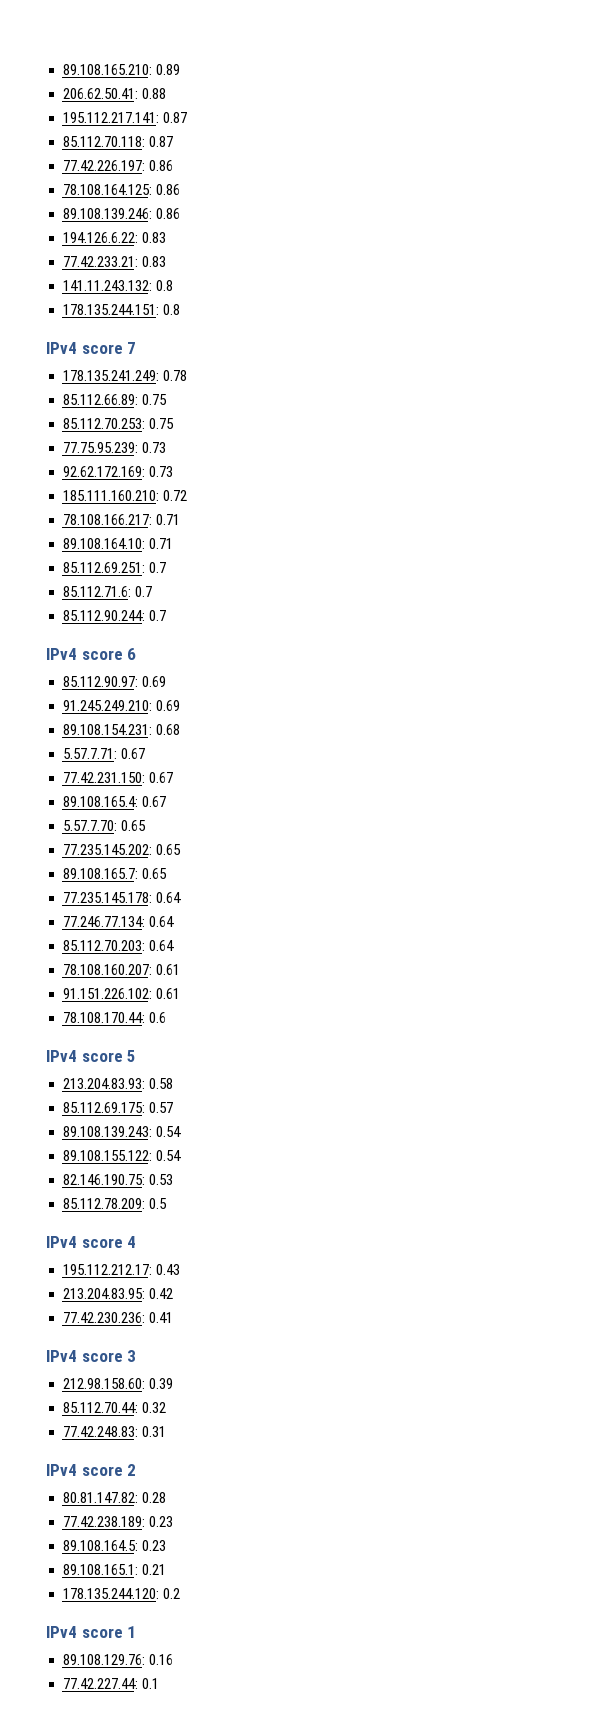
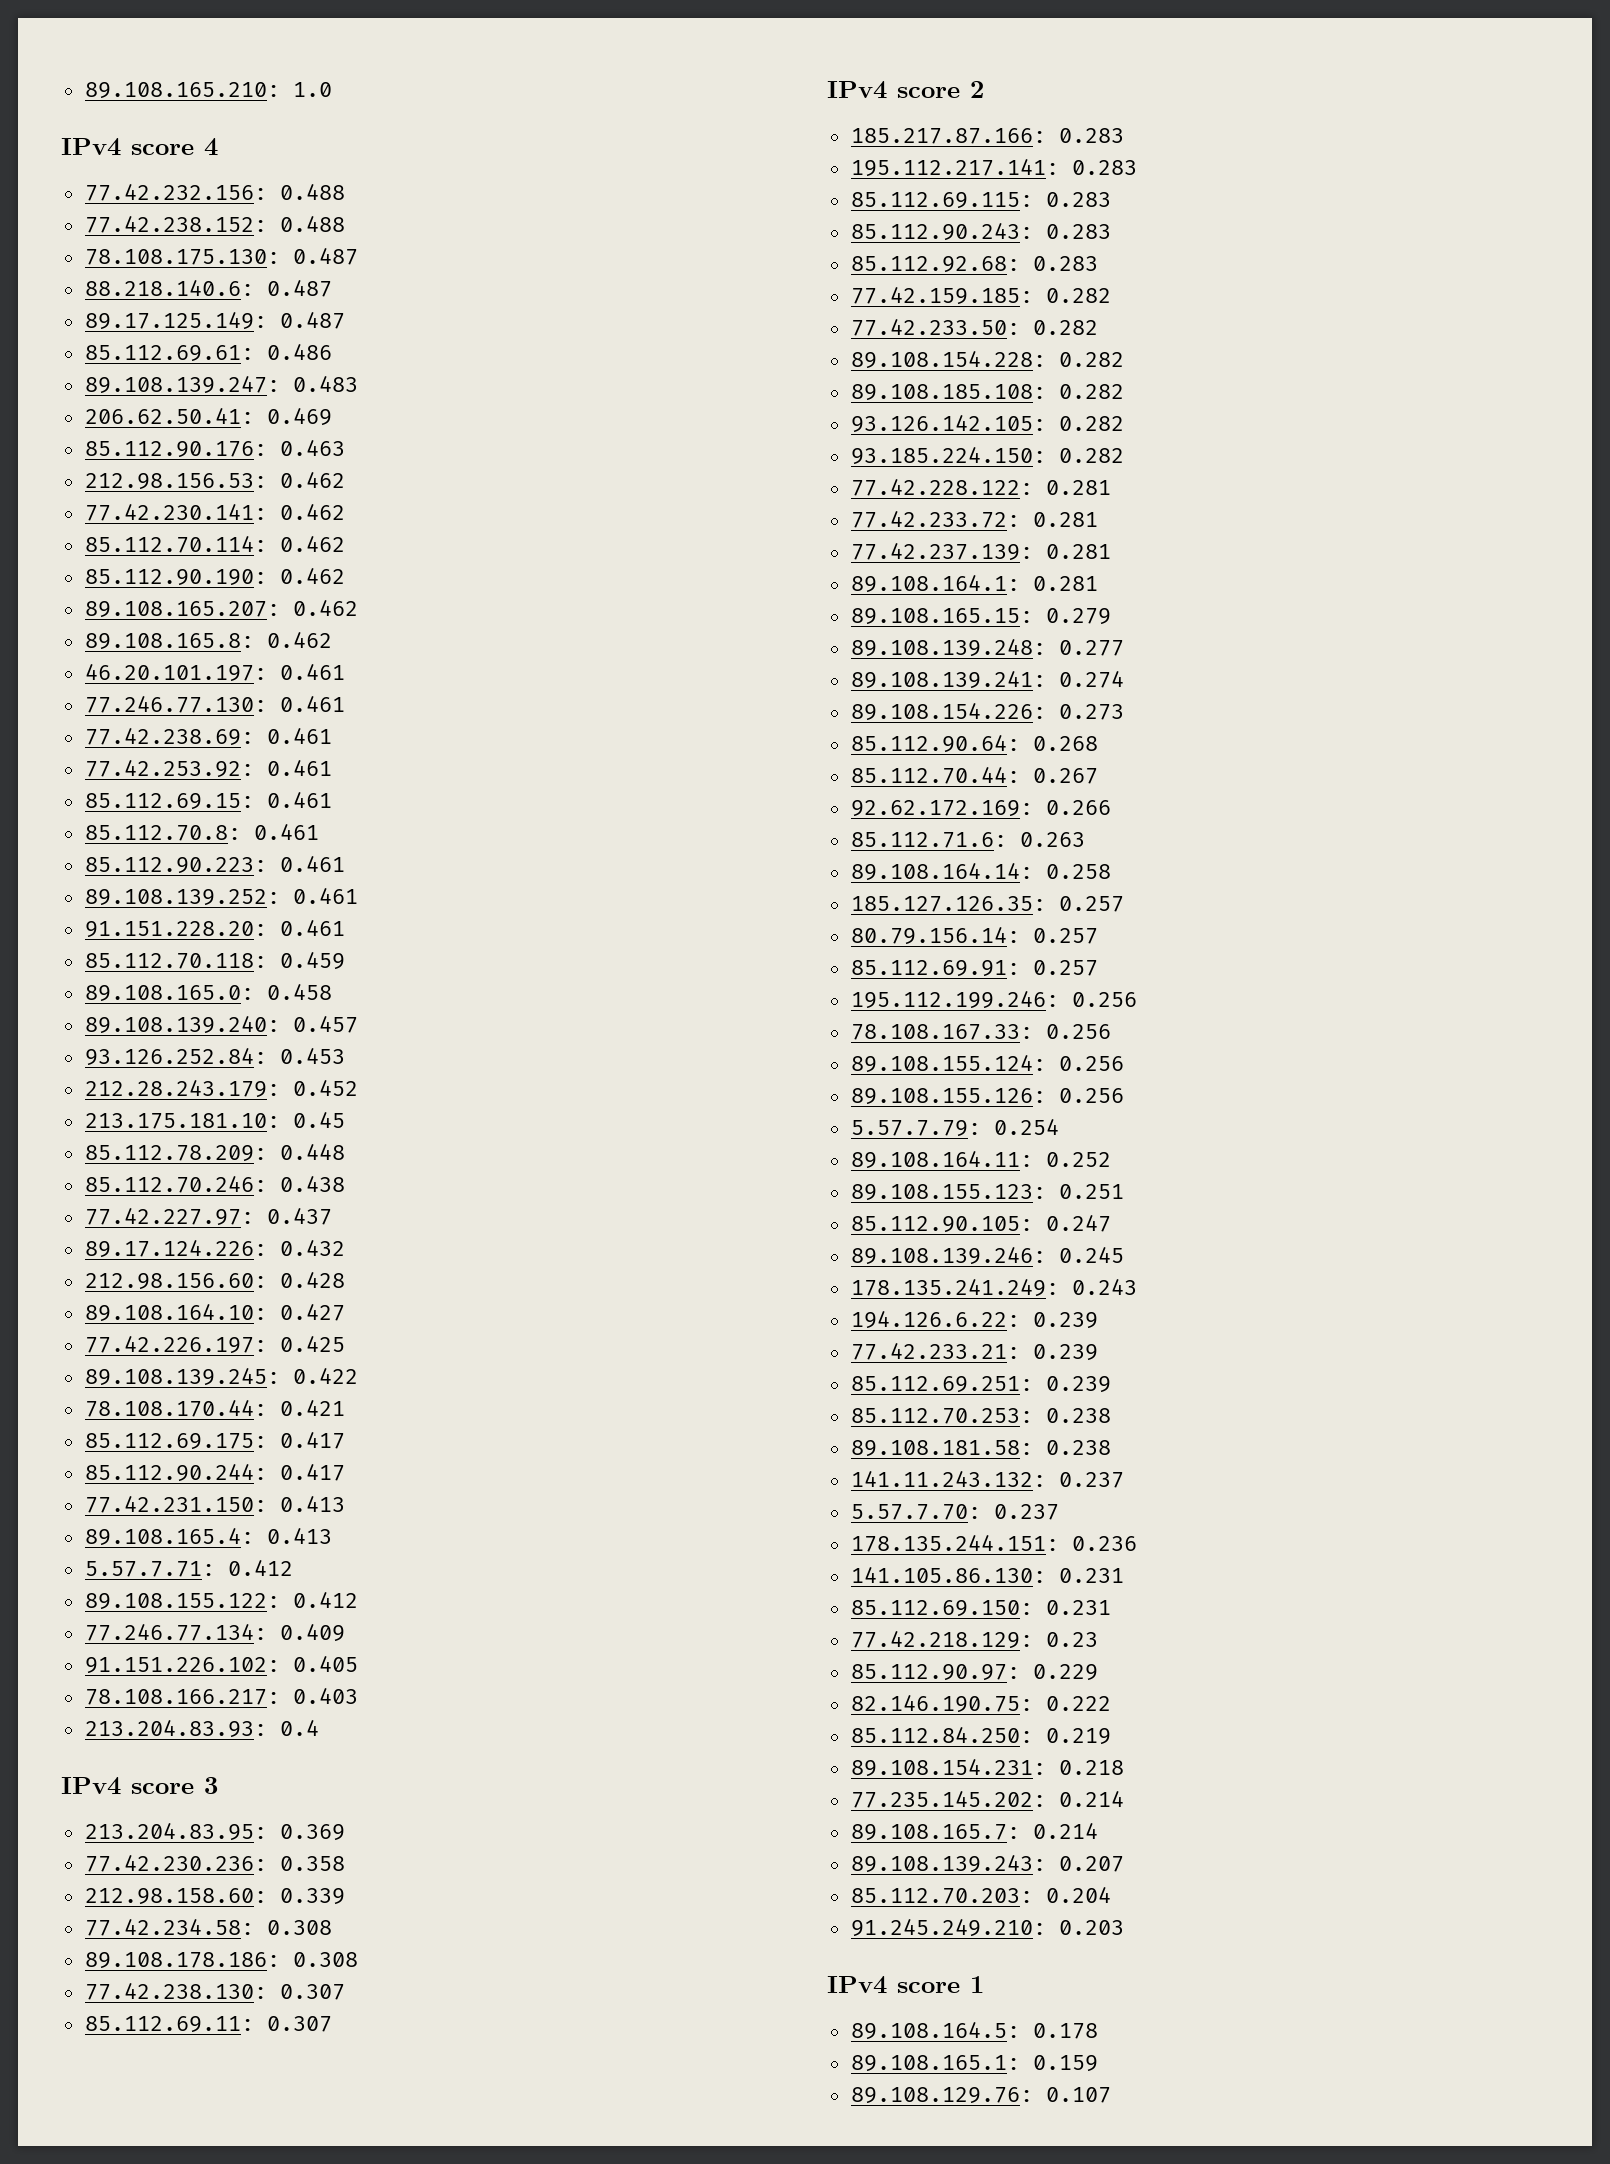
- 89.108.165.210: 0.89
- 206.62.50.41: 0.88
- 195.112.217.141: 0.87
- 85.112.70.118: 0.87
- 77.42.226.197: 0.86
- 78.108.164.125: 0.86
- 89.108.139.246: 0.86
- 194.126.6.22: 0.83
- 77.42.233.21: 0.83
- 141.11.243.132: 0.8
- 178.135.244.151: 0.8
- IPv4 score 7
- 178.135.241.249: 0.78
- 85.112.66.89: 0.75
- 85.112.70.253: 0.75
- 77.75.95.239: 0.73
- 92.62.172.169: 0.73
- 185.111.160.210: 0.72
- 78.108.166.217: 0.71
- 89.108.164.10: 0.71
- 85.112.69.251: 0.7
- 85.112.71.6: 0.7
- 85.112.90.244: 0.7
- IPv4 score 6
- 85.112.90.97: 0.69
- 91.245.249.210: 0.69
- 89.108.154.231: 0.68
- 5.57.7.71: 0.67
- 77.42.231.150: 0.67
- 89.108.165.4: 0.67
- 5.57.7.70: 0.65
- 77.235.145.202: 0.65
- 89.108.165.7: 0.65
- 77.235.145.178: 0.64
- 77.246.77.134: 0.64
- 85.112.70.203: 0.64
- 78.108.160.207: 0.61
- 91.151.226.102: 0.61
- 78.108.170.44: 0.6
- IPv4 score 5
- 213.204.83.93: 0.58
- 85.112.69.175: 0.57
- 89.108.139.243: 0.54
- 89.108.155.122: 0.54
- 82.146.190.75: 0.53
- 85.112.78.209: 0.5
+ 89.108.165.210: 1.0
  IPv4 score 4
- 195.112.212.17: 0.43
- 213.204.83.95: 0.42
- 77.42.230.236: 0.41
+ 77.42.232.156: 0.488
+ 77.42.238.152: 0.488
+ 78.108.175.130: 0.487
+ 88.218.140.6: 0.487
+ 89.17.125.149: 0.487
+ 85.112.69.61: 0.486
+ 89.108.139.247: 0.483
+ 206.62.50.41: 0.469
+ 85.112.90.176: 0.463
+ 212.98.156.53: 0.462
+ 77.42.230.141: 0.462
+ 85.112.70.114: 0.462
+ 85.112.90.190: 0.462
+ 89.108.165.207: 0.462
+ 89.108.165.8: 0.462
+ 46.20.101.197: 0.461
+ 77.246.77.130: 0.461
+ 77.42.238.69: 0.461
+ 77.42.253.92: 0.461
+ 85.112.69.15: 0.461
+ 85.112.70.8: 0.461
+ 85.112.90.223: 0.461
+ 89.108.139.252: 0.461
+ 91.151.228.20: 0.461
+ 85.112.70.118: 0.459
+ 89.108.165.0: 0.458
+ 89.108.139.240: 0.457
+ 93.126.252.84: 0.453
+ 212.28.243.179: 0.452
+ 213.175.181.10: 0.45
+ 85.112.78.209: 0.448
+ 85.112.70.246: 0.438
+ 77.42.227.97: 0.437
+ 89.17.124.226: 0.432
+ 212.98.156.60: 0.428
+ 89.108.164.10: 0.427
+ 77.42.226.197: 0.425
+ 89.108.139.245: 0.422
+ 78.108.170.44: 0.421
+ 85.112.69.175: 0.417
+ 85.112.90.244: 0.417
+ 77.42.231.150: 0.413
+ 89.108.165.4: 0.413
+ 5.57.7.71: 0.412
+ 89.108.155.122: 0.412
+ 77.246.77.134: 0.409
+ 91.151.226.102: 0.405
+ 78.108.166.217: 0.403
+ 213.204.83.93: 0.4
  IPv4 score 3
- 212.98.158.60: 0.39
- 85.112.70.44: 0.32
- 77.42.248.83: 0.31
+ 213.204.83.95: 0.369
+ 77.42.230.236: 0.358
+ 212.98.158.60: 0.339
+ 77.42.234.58: 0.308
+ 89.108.178.186: 0.308
+ 77.42.238.130: 0.307
+ 85.112.69.11: 0.307
  IPv4 score 2
- 80.81.147.82: 0.28
- 77.42.238.189: 0.23
- 89.108.164.5: 0.23
- 89.108.165.1: 0.21
- 178.135.244.120: 0.2
+ 185.217.87.166: 0.283
+ 195.112.217.141: 0.283
+ 85.112.69.115: 0.283
+ 85.112.90.243: 0.283
+ 85.112.92.68: 0.283
+ 77.42.159.185: 0.282
+ 77.42.233.50: 0.282
+ 89.108.154.228: 0.282
+ 89.108.185.108: 0.282
+ 93.126.142.105: 0.282
+ 93.185.224.150: 0.282
+ 77.42.228.122: 0.281
+ 77.42.233.72: 0.281
+ 77.42.237.139: 0.281
+ 89.108.164.1: 0.281
+ 89.108.165.15: 0.279
+ 89.108.139.248: 0.277
+ 89.108.139.241: 0.274
+ 89.108.154.226: 0.273
+ 85.112.90.64: 0.268
+ 85.112.70.44: 0.267
+ 92.62.172.169: 0.266
+ 85.112.71.6: 0.263
+ 89.108.164.14: 0.258
+ 185.127.126.35: 0.257
+ 80.79.156.14: 0.257
+ 85.112.69.91: 0.257
+ 195.112.199.246: 0.256
+ 78.108.167.33: 0.256
+ 89.108.155.124: 0.256
+ 89.108.155.126: 0.256
+ 5.57.7.79: 0.254
+ 89.108.164.11: 0.252
+ 89.108.155.123: 0.251
+ 85.112.90.105: 0.247
+ 89.108.139.246: 0.245
+ 178.135.241.249: 0.243
+ 194.126.6.22: 0.239
+ 77.42.233.21: 0.239
+ 85.112.69.251: 0.239
+ 85.112.70.253: 0.238
+ 89.108.181.58: 0.238
+ 141.11.243.132: 0.237
+ 5.57.7.70: 0.237
+ 178.135.244.151: 0.236
+ 141.105.86.130: 0.231
+ 85.112.69.150: 0.231
+ 77.42.218.129: 0.23
+ 85.112.90.97: 0.229
+ 82.146.190.75: 0.222
+ 85.112.84.250: 0.219
+ 89.108.154.231: 0.218
+ 77.235.145.202: 0.214
+ 89.108.165.7: 0.214
+ 89.108.139.243: 0.207
+ 85.112.70.203: 0.204
+ 91.245.249.210: 0.203
  IPv4 score 1
- 89.108.129.76: 0.16
- 77.42.227.44: 0.1
+ 89.108.164.5: 0.178
+ 89.108.165.1: 0.159
+ 89.108.129.76: 0.107

